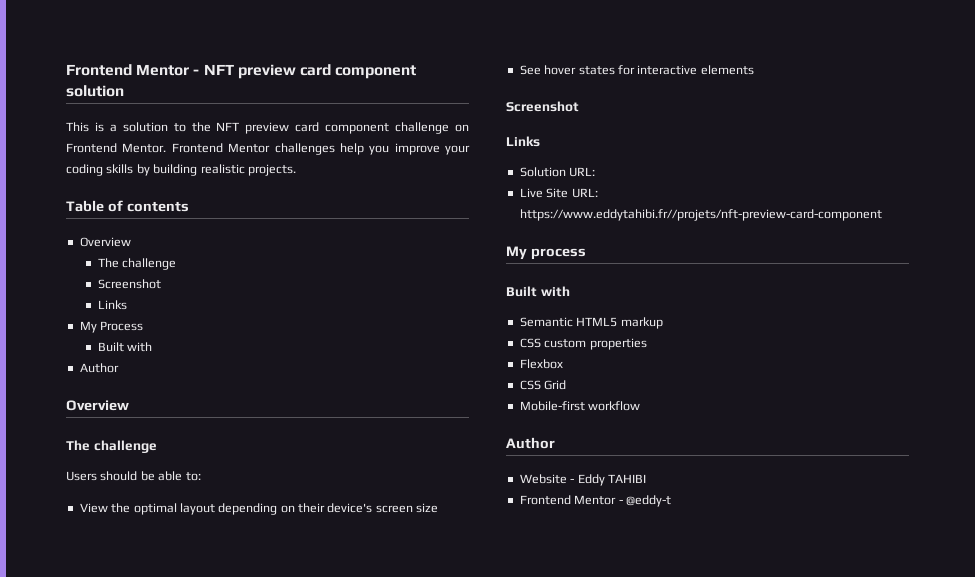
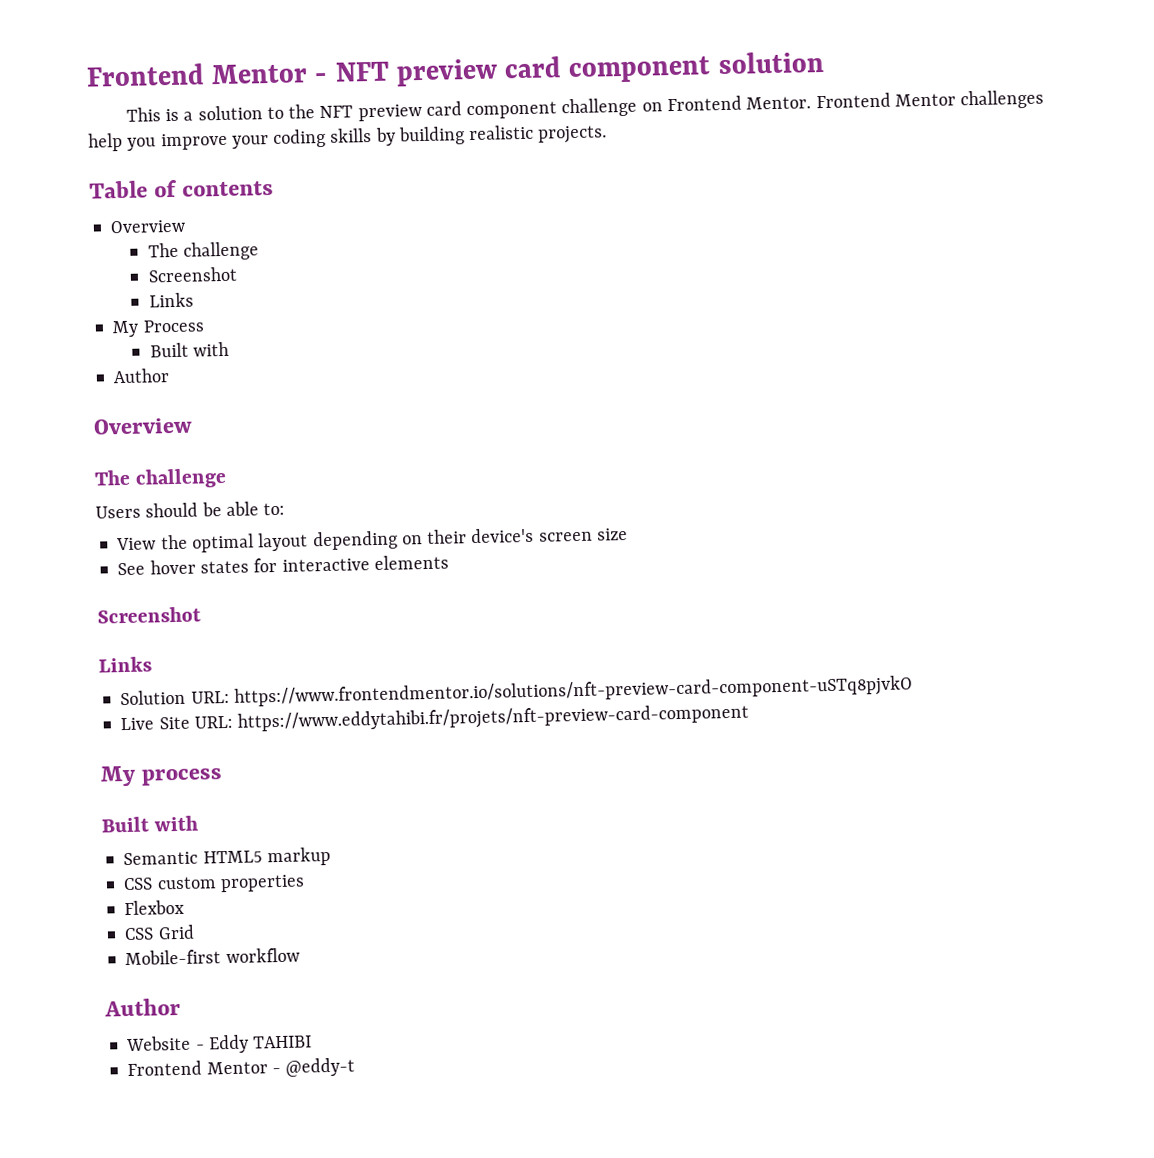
- Solution URL:
+ Solution URL: https://www.frontendmentor.io/solutions/nft-preview-card-component-uSTq8pjvkO
- Live Site URL: https://www.eddytahibi.fr//projets/nft-preview-card-component
+ Live Site URL: https://www.eddytahibi.fr/projets/nft-preview-card-component

